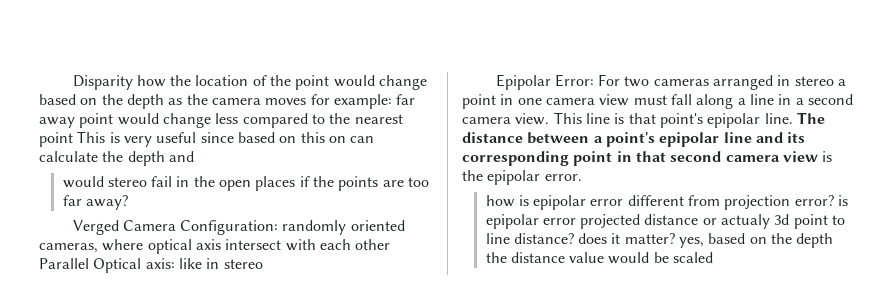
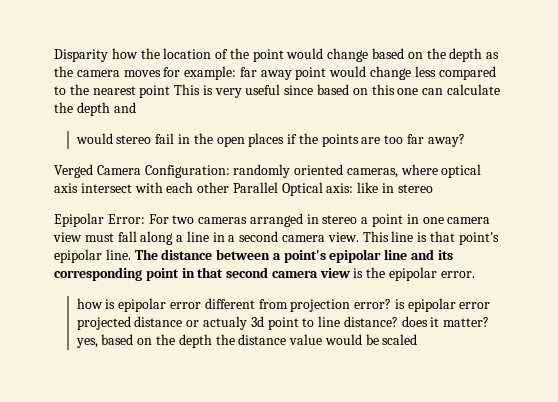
- Disparity how the location of the point would change based on the depth as the camera moves for example: far away point would change less compared to the nearest point This is very useful since based on this on can calculate the depth and
+ Disparity how the location of the point would change based on the depth as the camera moves for example: far away point would change less compared to the nearest point This is very useful since based on this one can calculate the depth and

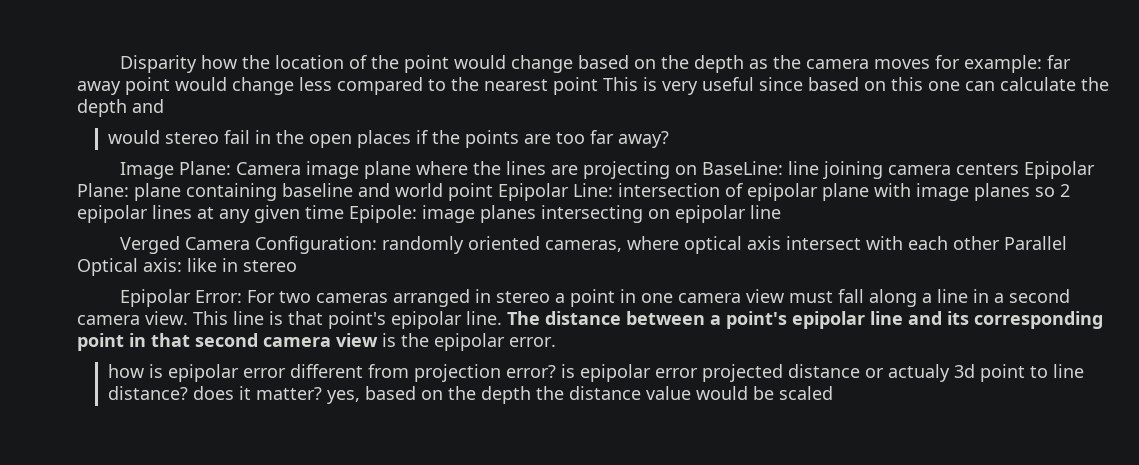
+ Image Plane: Camera image plane where the lines are projecting on BaseLine: line joining camera centers Epipolar Plane: plane containing baseline and world point Epipolar Line: intersection of epipolar plane with image planes so 2 epipolar lines at any given time Epipole: image planes intersecting on epipolar line

